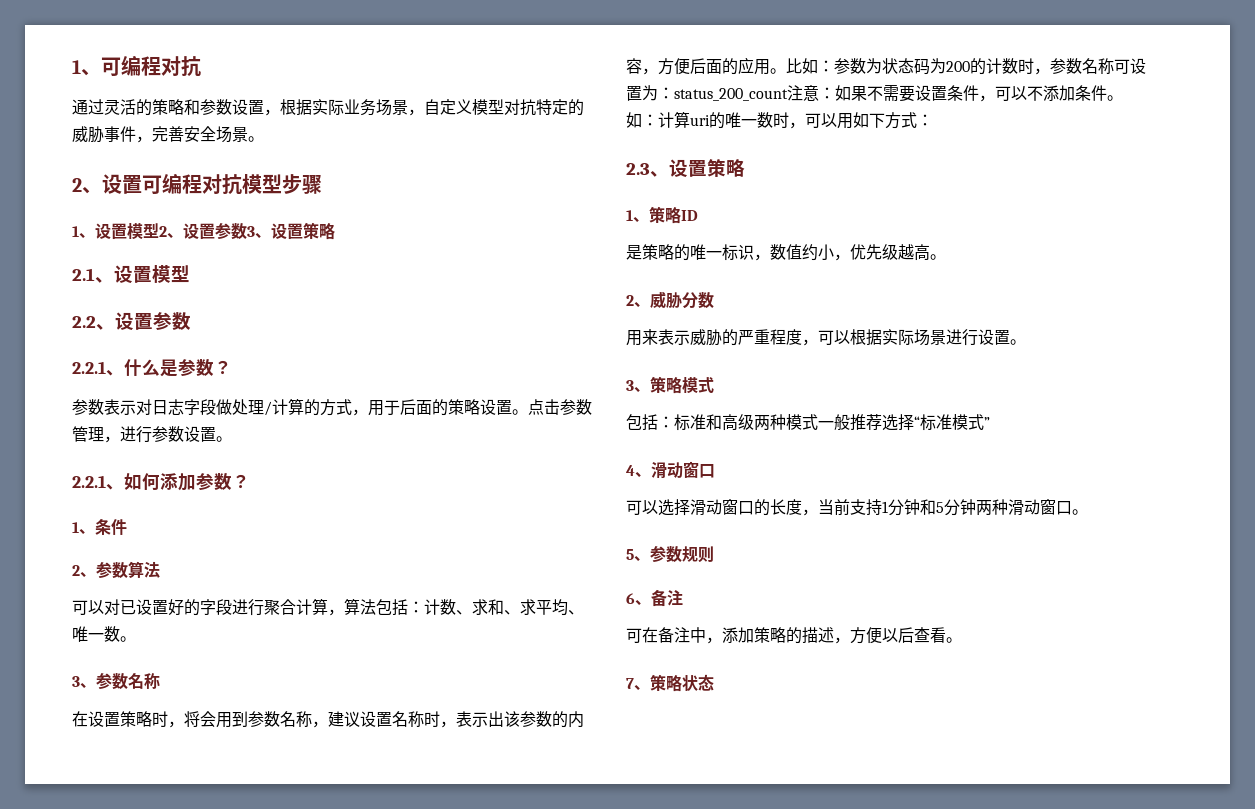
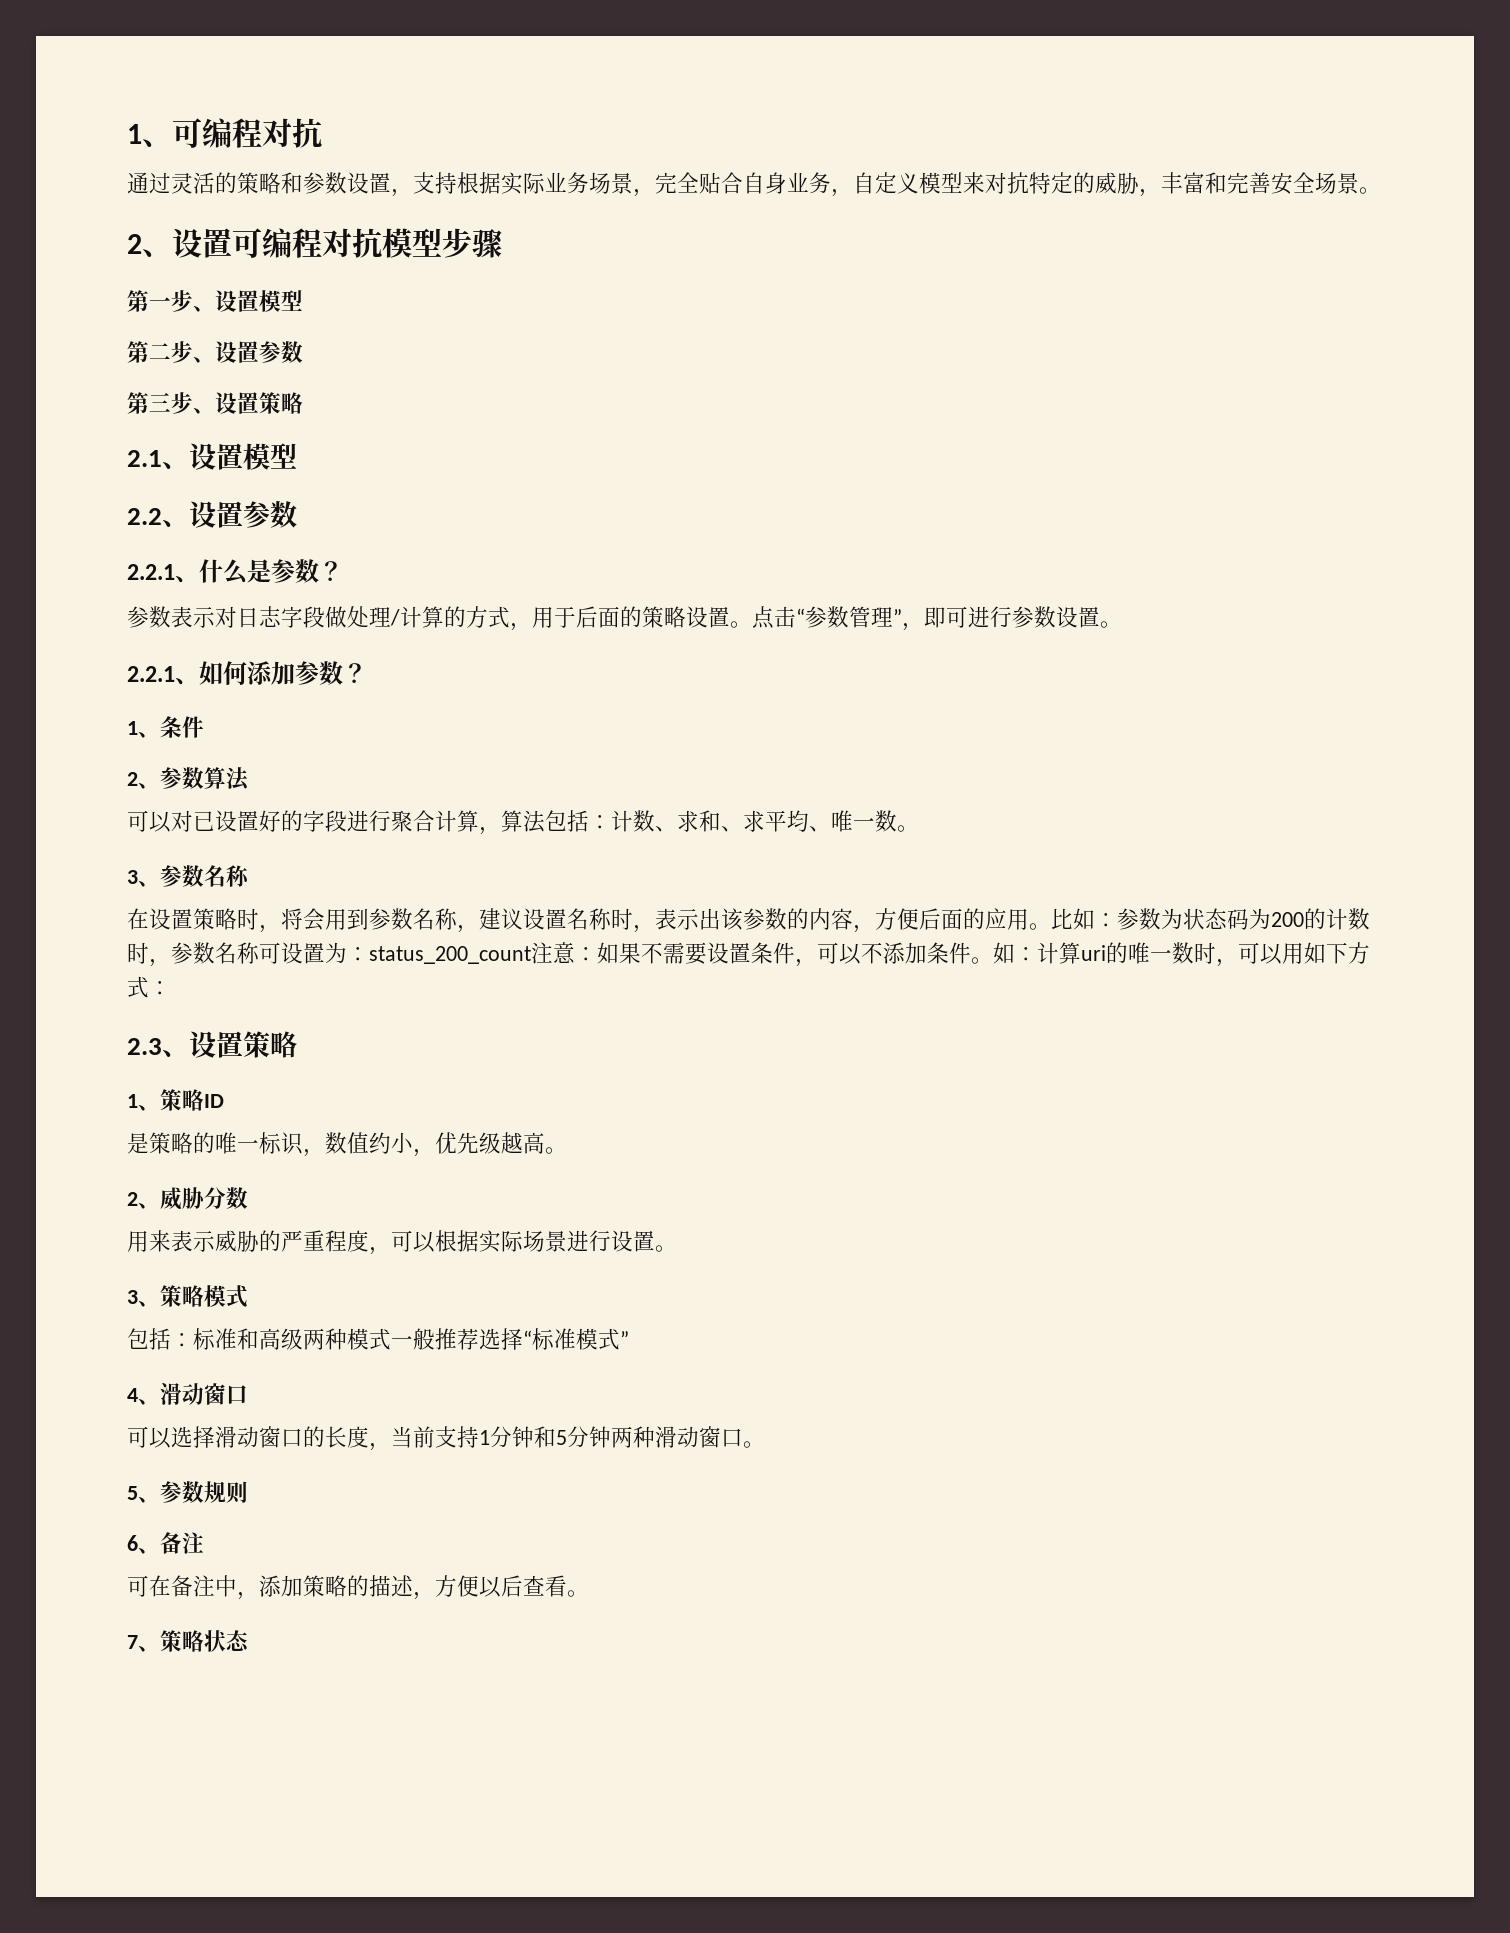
- 通过灵活的策略和参数设置，根据实际业务场景，自定义模型对抗特定的威胁事件，完善安全场景。
+ 通过灵活的策略和参数设置，支持根据实际业务场景，完全贴合自身业务，自定义模型来对抗特定的威胁，丰富和完善安全场景。
- 1、设置模型2、设置参数3、设置策略
+ 第一步、设置模型
+ 第二步、设置参数
+ 第三步、设置策略
- 点击参数管理，进行参数设置。
+ 点击“参数管理”，即可进行参数设置。

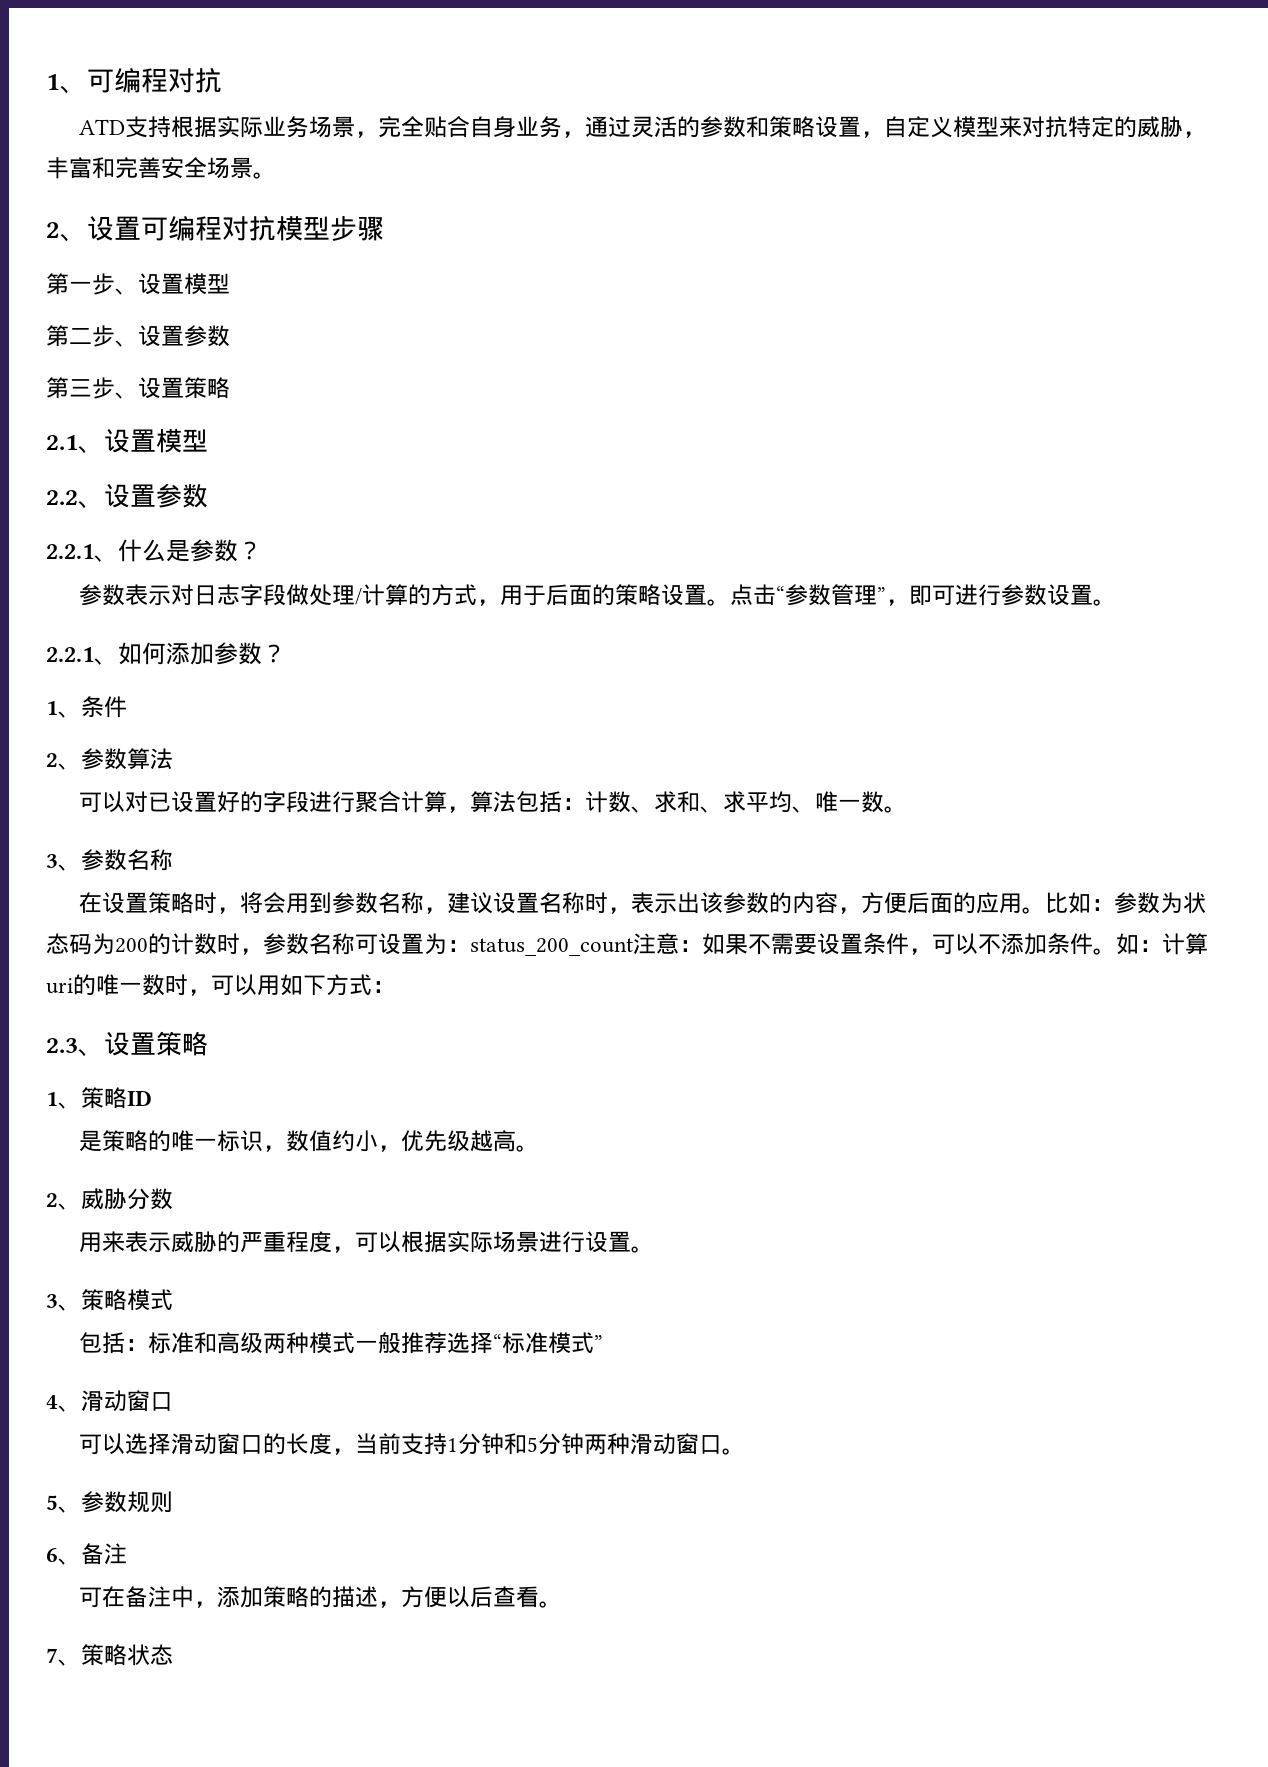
- 通过灵活的策略和参数设置，支持根据实际业务场景，完全贴合自身业务，自定义模型来对抗特定的威胁，丰富和完善安全场景。
+ ATD支持根据实际业务场景，完全贴合自身业务，通过灵活的参数和策略设置，自定义模型来对抗特定的威胁，丰富和完善安全场景。

